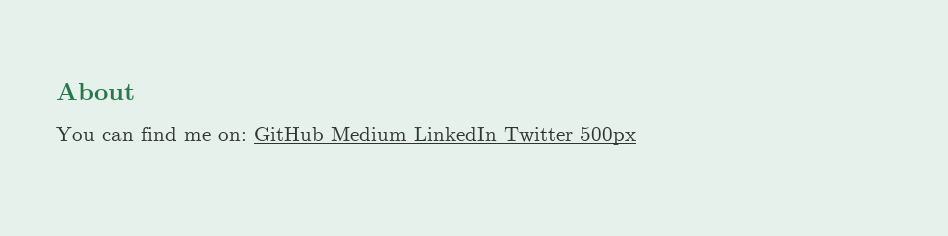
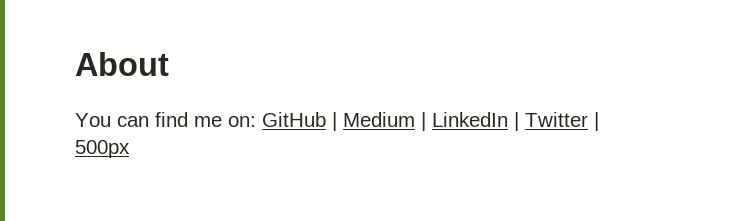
- You can find me on: GitHub Medium LinkedIn Twitter 500px
+ You can find me on: GitHub | Medium | LinkedIn | Twitter | 500px

